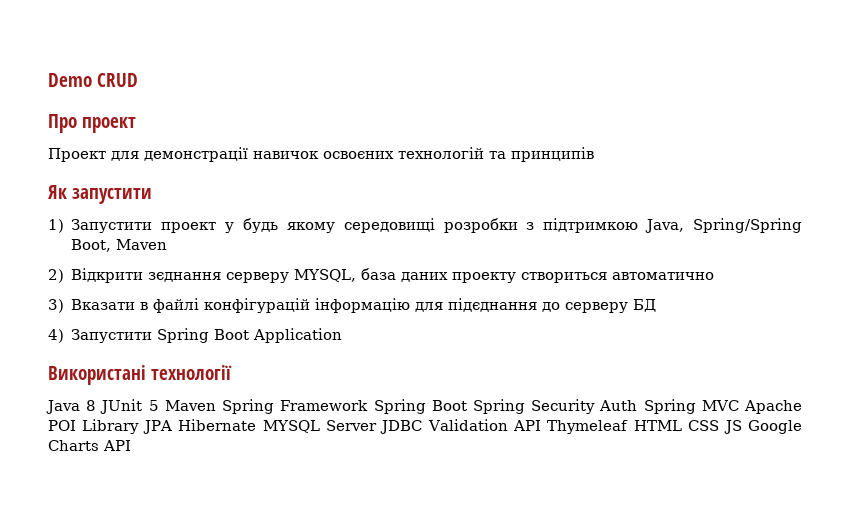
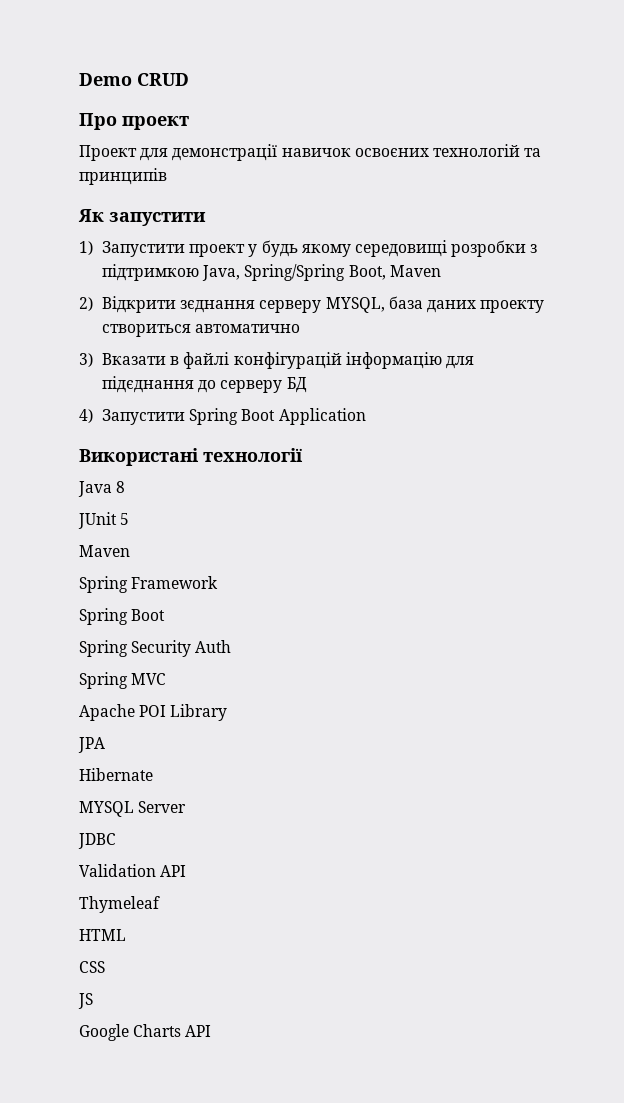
- Java 8 JUnit 5 Maven Spring Framework Spring Boot Spring Security Auth Spring MVC Apache POI Library JPA Hibernate MYSQL Server JDBC Validation API Thymeleaf HTML CSS JS Google Charts API
+ Java 8
+ JUnit 5
+ Maven
+ Spring Framework
+ Spring Boot
+ Spring Security Auth
+ Spring MVC
+ Apache POI Library
+ JPA
+ Hibernate
+ MYSQL Server
+ JDBC
+ Validation API
+ Thymeleaf
+ HTML
+ CSS
+ JS
+ Google Charts API

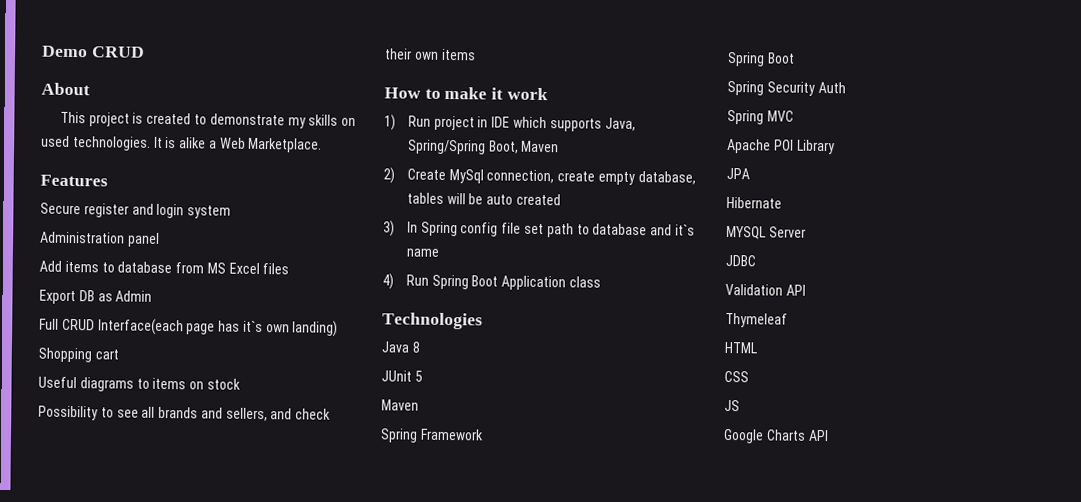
- Про проект
- Проект для демонстрації навичок освоєних технологій та принципів
- Як запустити
- 1) Запустити проект у будь якому середовищі розробки з підтримкою Java, Spring/Spring Boot, Maven
+ About
+ This project is created to demonstrate my skills on used technologies. It is alike a Web Marketplace.
+ Features
+ Secure register and login system
+ Administration panel
+ Add items to database from MS Excel files
+ Export DB as Admin
+ Full CRUD Interface(each page has it`s own landing)
+ Shopping cart
+ Useful diagrams to items on stock
+ Possibility to see all brands and sellers, and check their own items
+ How to make it work
+ 1) Run project in IDE which supports Java, Spring/Spring Boot, Maven
- 2) Відкрити зєднання серверу MYSQL, база даних проекту створиться автоматично
- 3) Вказати в файлі конфігурацій інформацію для підєднання до серверу БД
+ 2) Create MySql connection, create empty database, tables will be auto created
+ 3) In Spring config file set path to database and it`s name
- 4) Запустити Spring Boot Application
- Використані технології
+ 4) Run Spring Boot Application class
+ Technologies

